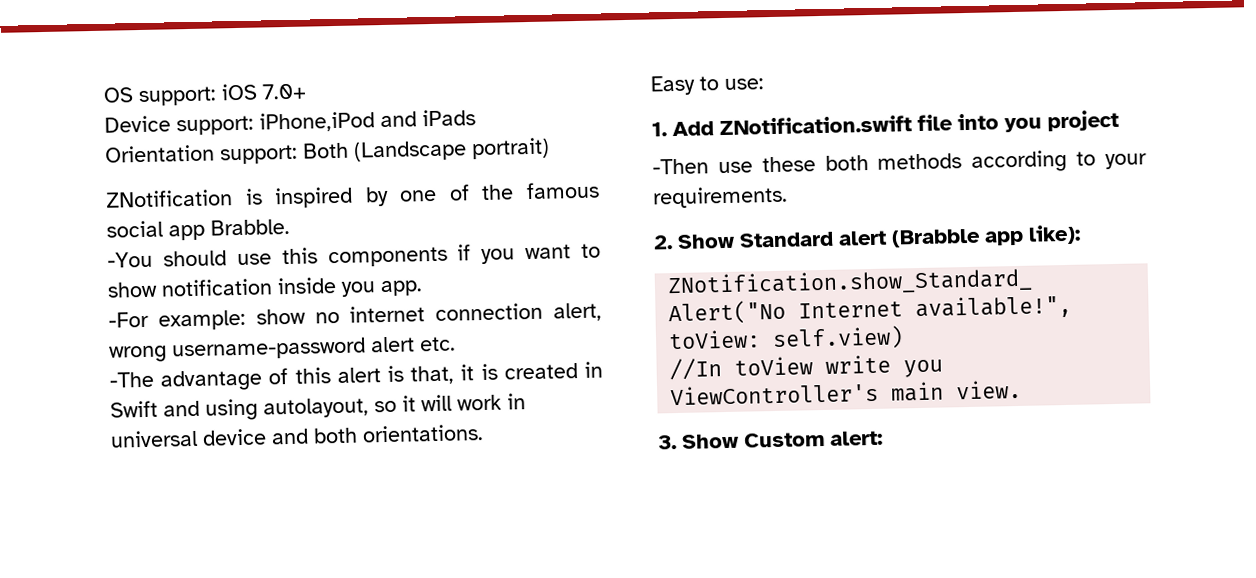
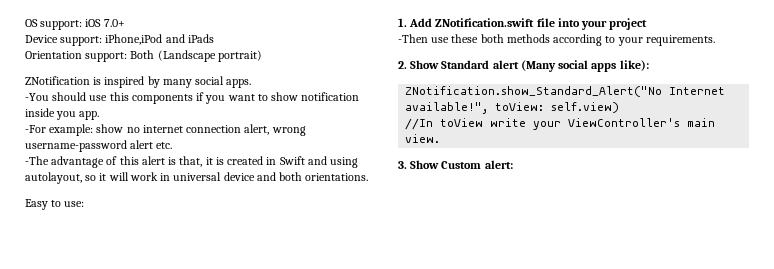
- ZNotification is inspired by one of the famous social app Brabble.
+ ZNotification is inspired by many social apps.
- 1. Add ZNotification.swift file into you project
+ 1. Add ZNotification.swift file into your project
- 2. Show Standard alert (Brabble app like):
+ 2. Show Standard alert (Many social apps like):
- //In toView write you ViewController's main view.
+ //In toView write your ViewController's main view.

